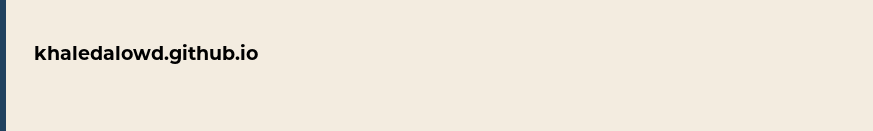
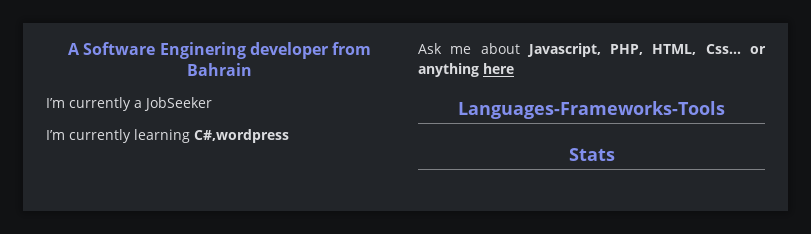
- khaledalowd.github.io
+ A Software Enginering developer from Bahrain
+ I’m currently a JobSeeker
+ I’m currently learning C#,wordpress
+ Ask me about Javascript, PHP, HTML, Css... or anything here
+ Languages-Frameworks-Tools
+ Stats

